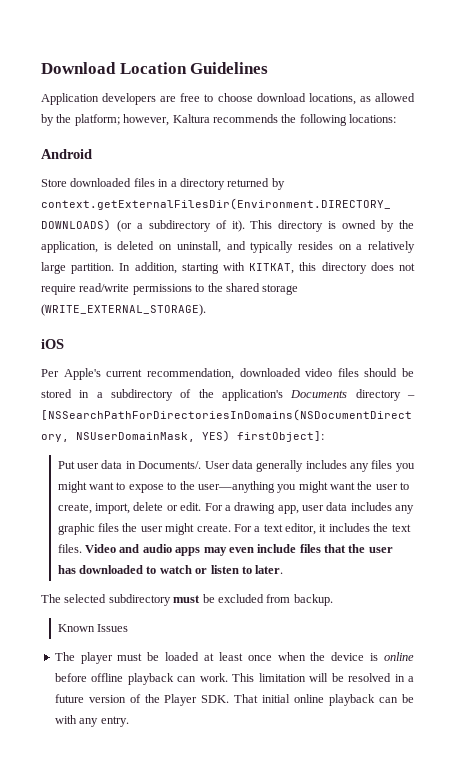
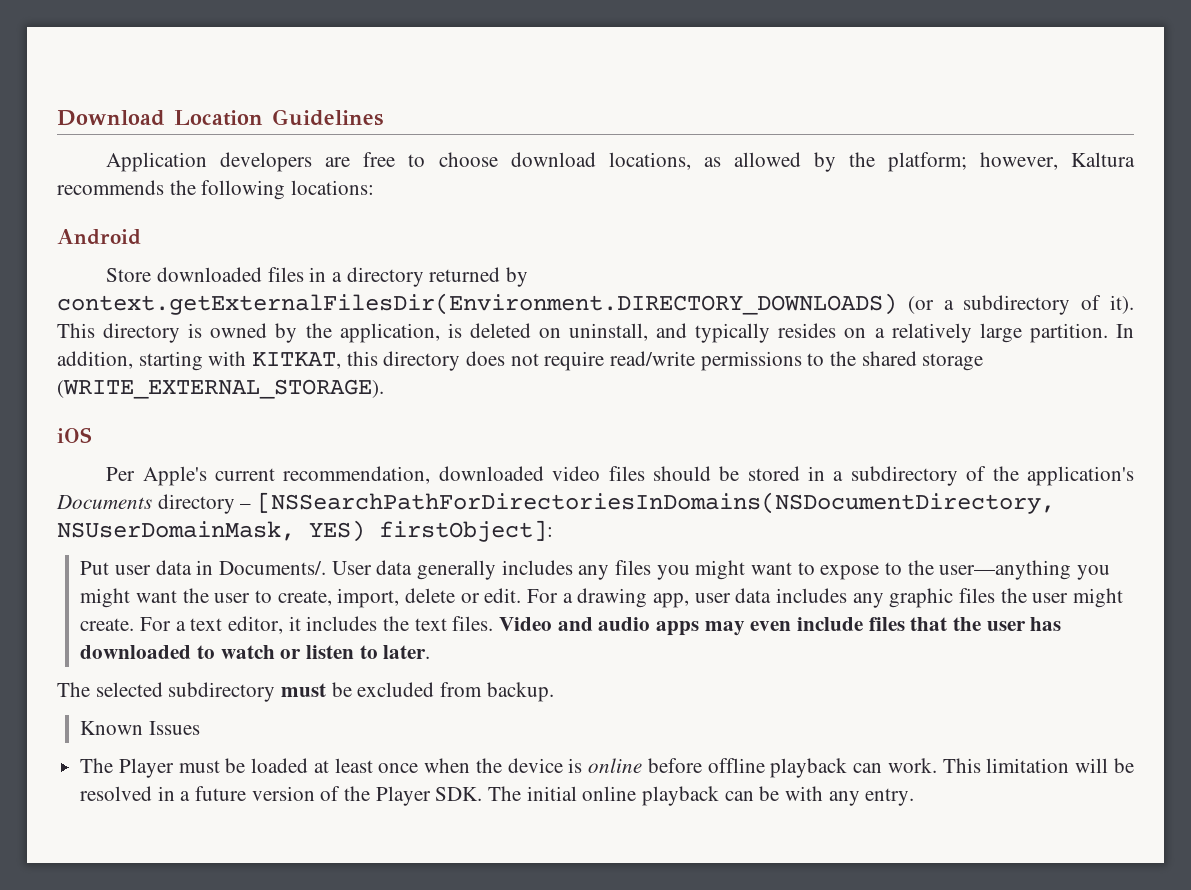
- The player must be loaded at least once when the device is online before offline playback can work.
+ The Player must be loaded at least once when the device is online before offline playback can work.
- This limitation will be resolved in a future version of the Player SDK. That initial online playback can be with any entry.
+ This limitation will be resolved in a future version of the Player SDK. The initial online playback can be with any entry.

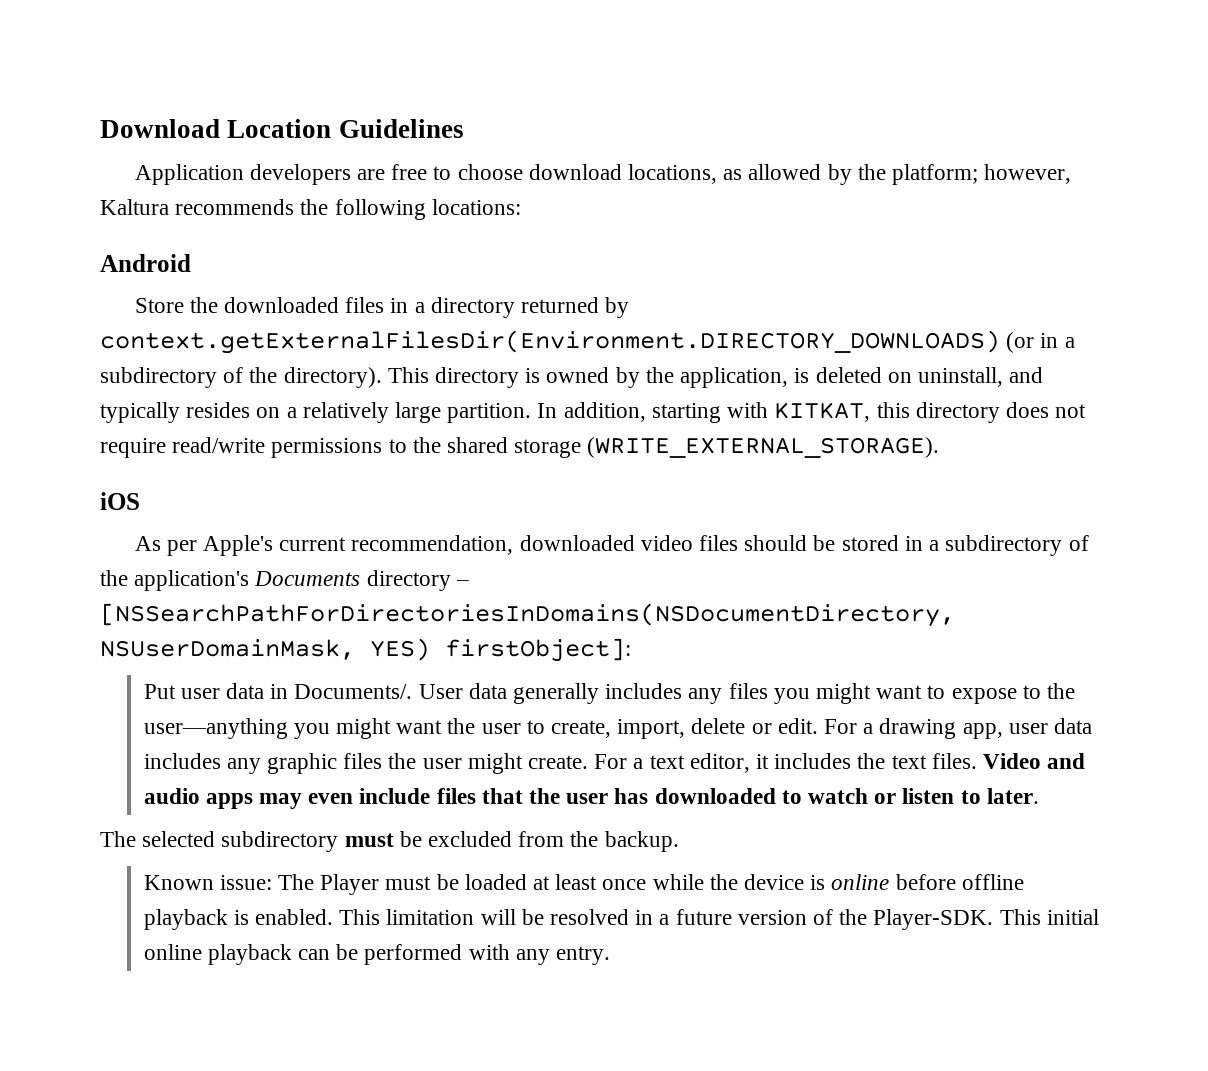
- Store downloaded files in a directory returned by context.getExternalFilesDir(Environment.DIRECTORY_DOWNLOADS) (or a subdirectory of it).
+ Store the downloaded files in a directory returned by context.getExternalFilesDir(Environment.DIRECTORY_DOWNLOADS) (or in a subdirectory of the directory).
- Per Apple's current recommendation, downloaded video files should be stored in a subdirectory of the application's Documents directory – [NSSearchPathForDirectoriesInDomains(NSDocumentDirectory, NSUserDomainMask, YES) firstObject]:
+ As per Apple's current recommendation, downloaded video files should be stored in a subdirectory of the application's Documents directory – [NSSearchPathForDirectoriesInDomains(NSDocumentDirectory, NSUserDomainMask, YES) firstObject]:
- The selected subdirectory must be excluded from backup.
+ The selected subdirectory must be excluded from the backup.
- Known Issues
- The Player must be loaded at least once when the device is online before offline playback can work.
+ Known issue: The Player must be loaded at least once while the device is online before offline playback is enabled.
- This limitation will be resolved in a future version of the Player SDK. The initial online playback can be with any entry.
+ This limitation will be resolved in a future version of the Player-SDK. This initial online playback can be performed with any entry.

